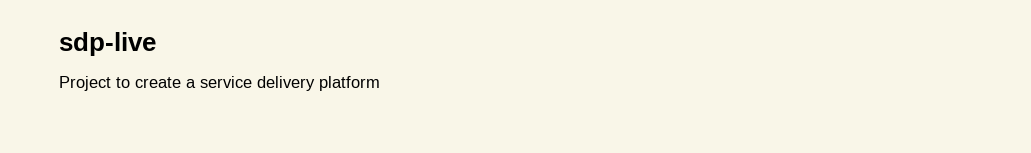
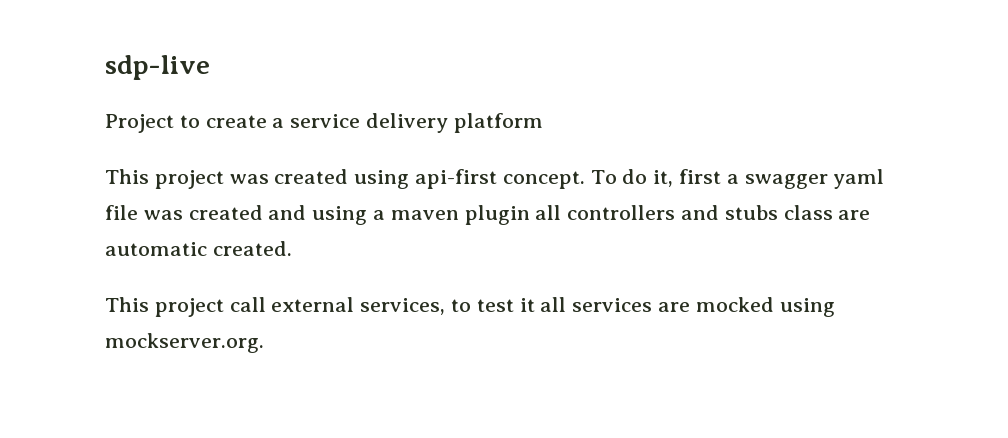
+ This project was created using api-first concept. To do it, first a swagger yaml file was created and using a maven plugin all controllers and stubs class are automatic created.
+ This project call external services, to test it all services are mocked using mockserver.org.

